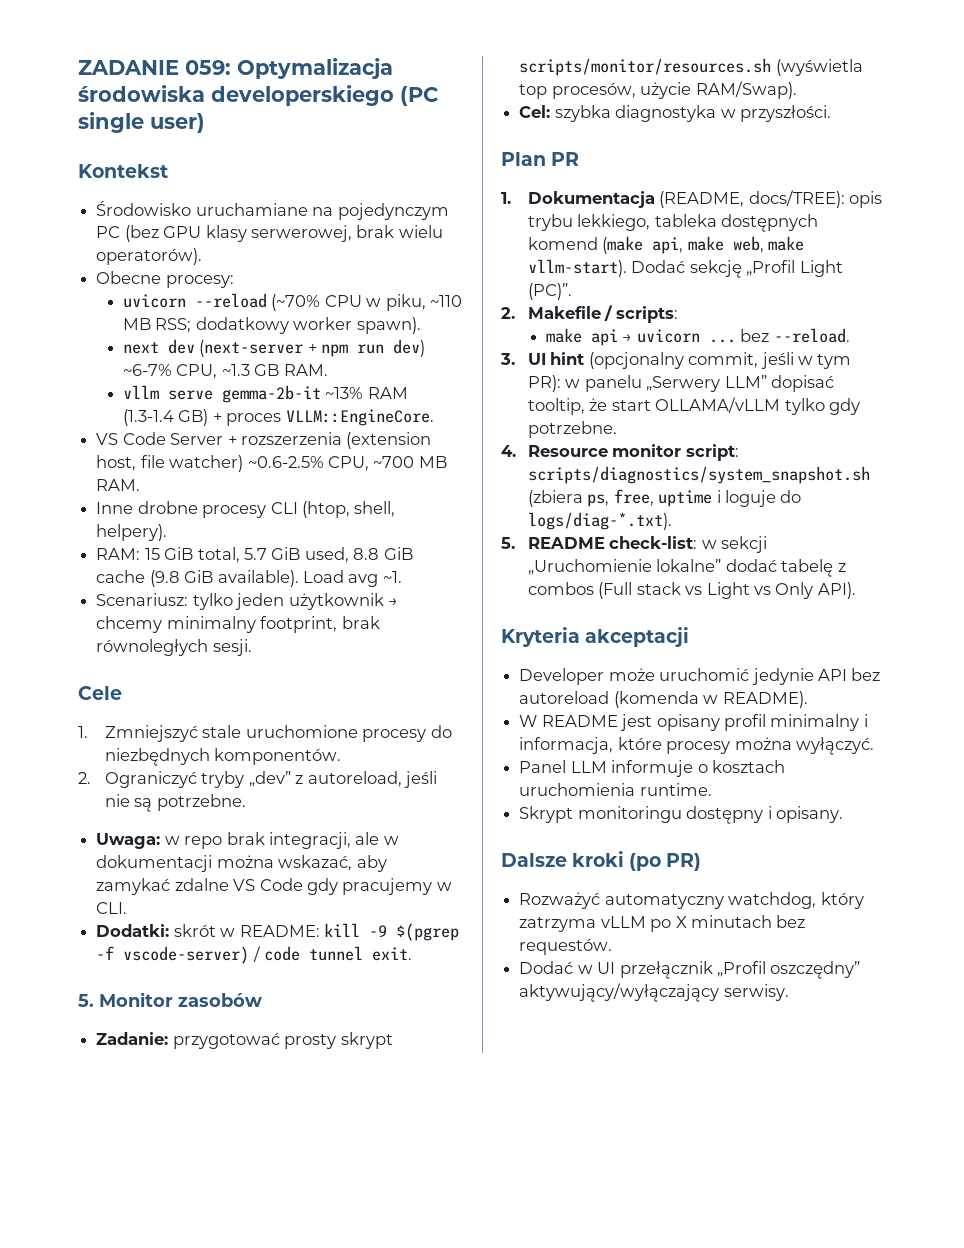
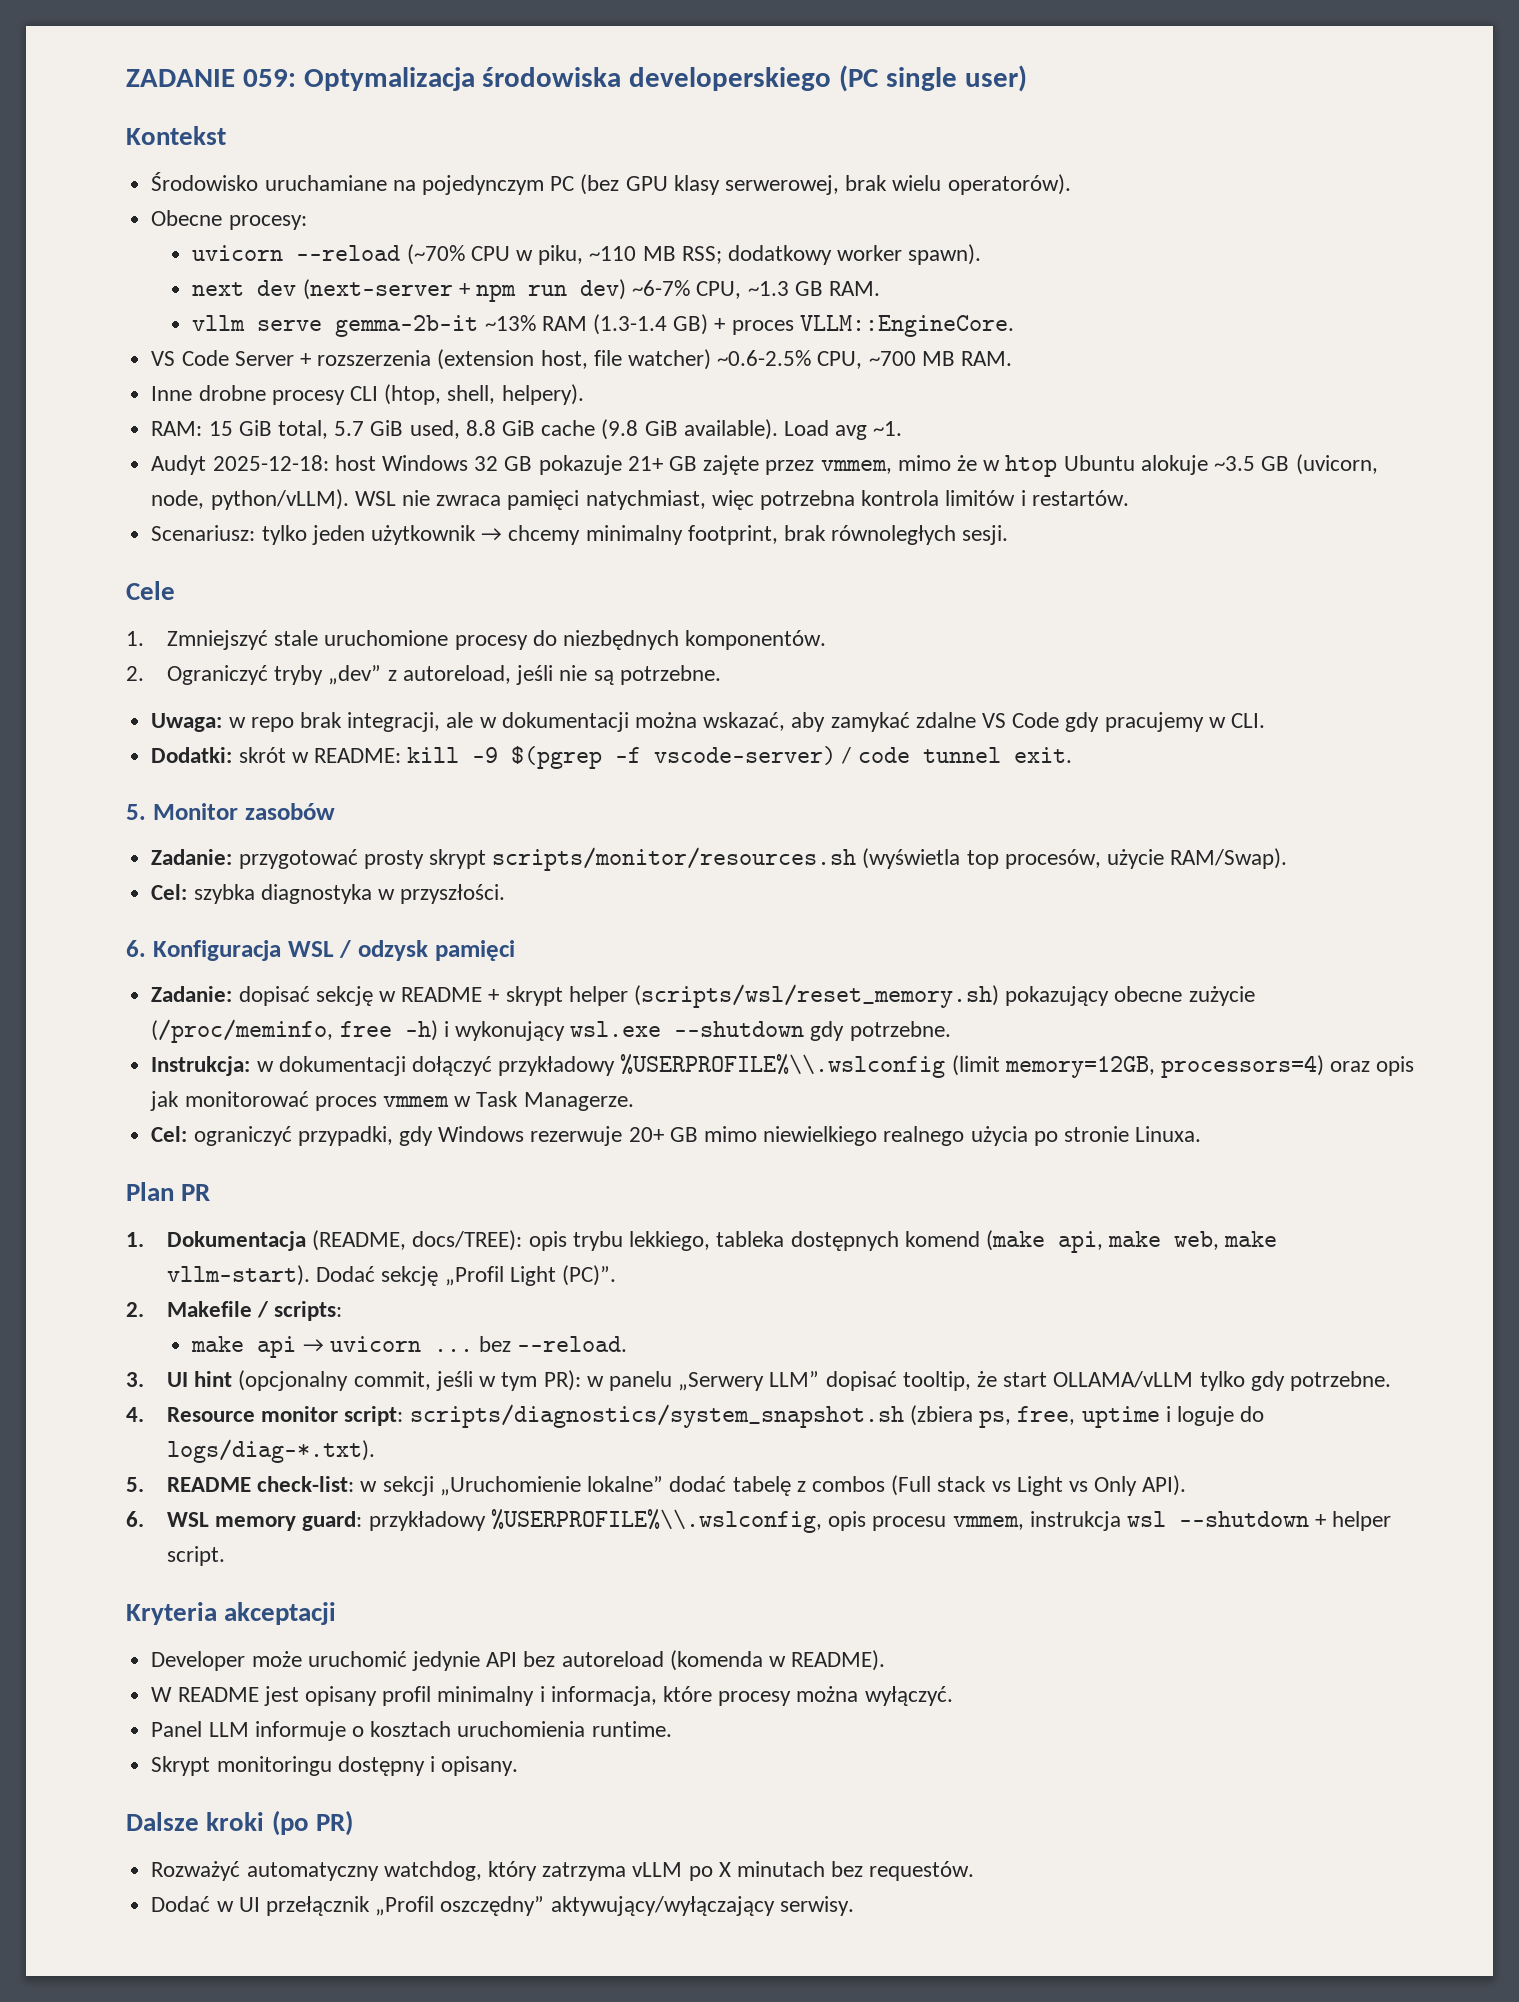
+ Audyt 2025-12-18: host Windows 32 GB pokazuje 21+ GB zajęte przez vmmem, mimo że w htop Ubuntu alokuje ~3.5 GB (uvicorn, node, python/vLLM). WSL nie zwraca pamięci natychmiast, więc potrzebna kontrola limitów i restartów.
+ 6. Konfiguracja WSL / odzysk pamięci
+ Zadanie: dopisać sekcję w README + skrypt helper (scripts/wsl/reset_memory.sh) pokazujący obecne zużycie (/proc/meminfo, free -h) i wykonujący wsl.exe --shutdown gdy potrzebne.
+ Instrukcja: w dokumentacji dołączyć przykładowy %USERPROFILE%\\.wslconfig (limit memory=12GB, processors=4) oraz opis jak monitorować proces vmmem w Task Managerze.
+ Cel: ograniczyć przypadki, gdy Windows rezerwuje 20+ GB mimo niewielkiego realnego użycia po stronie Linuxa.
+ 6. WSL memory guard: przykładowy %USERPROFILE%\\.wslconfig, opis procesu vmmem, instrukcja wsl --shutdown + helper script.

